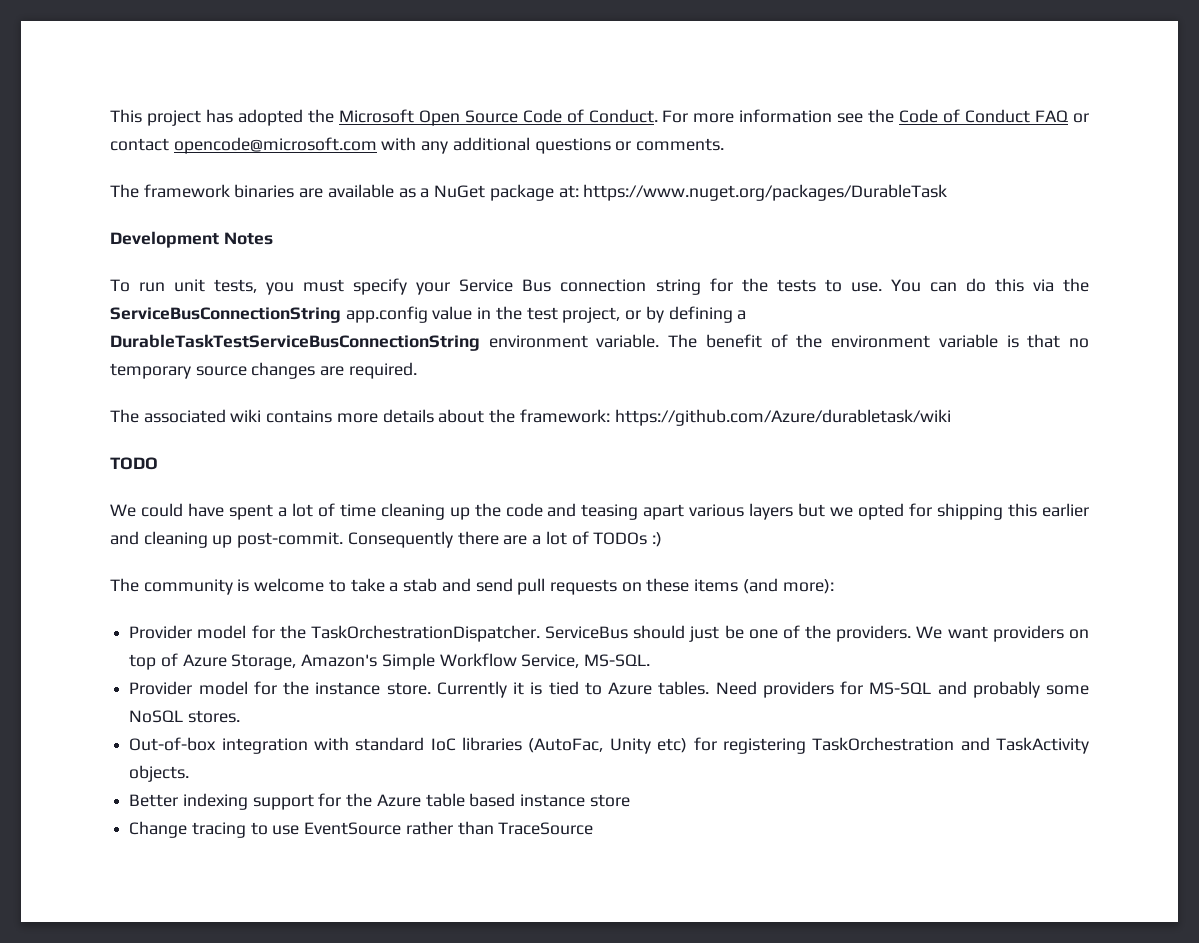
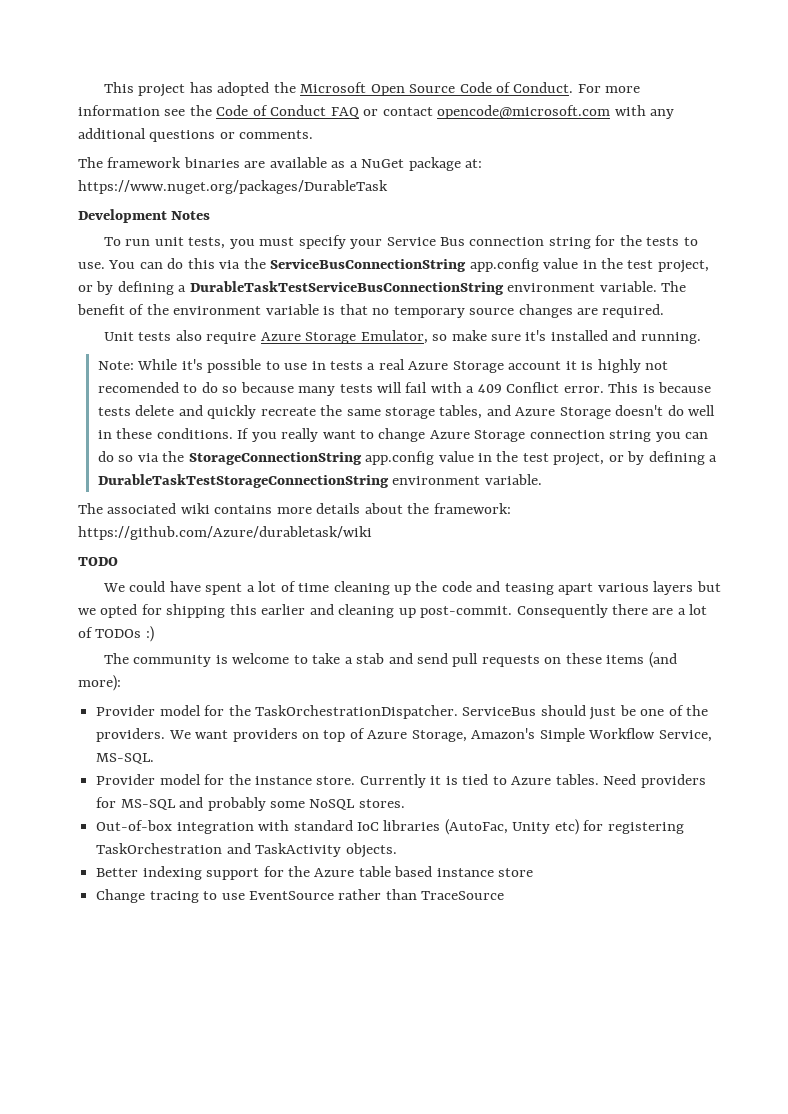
+ Unit tests also require Azure Storage Emulator, so make sure it's installed and running.
+ Note: While it's possible to use in tests a real Azure Storage account it is highly not recomended to do so because many tests will fail with a 409 Conflict error. This is because tests delete and quickly recreate the same storage tables, and Azure Storage doesn't do well in these conditions. If you really want to change Azure Storage connection string you can do so via the StorageConnectionString app.config value in the test project, or by defining a DurableTaskTestStorageConnectionString environment variable.

